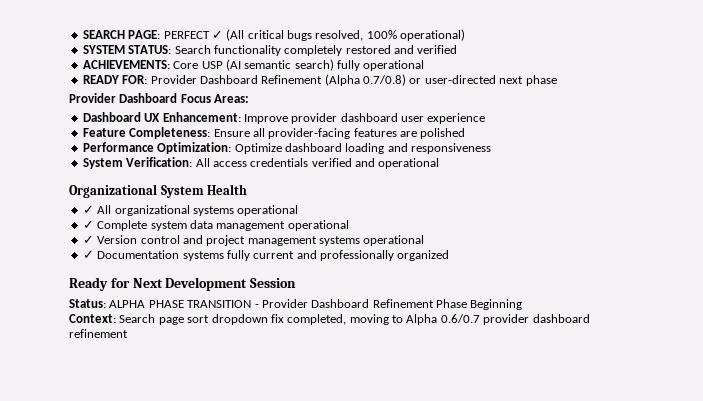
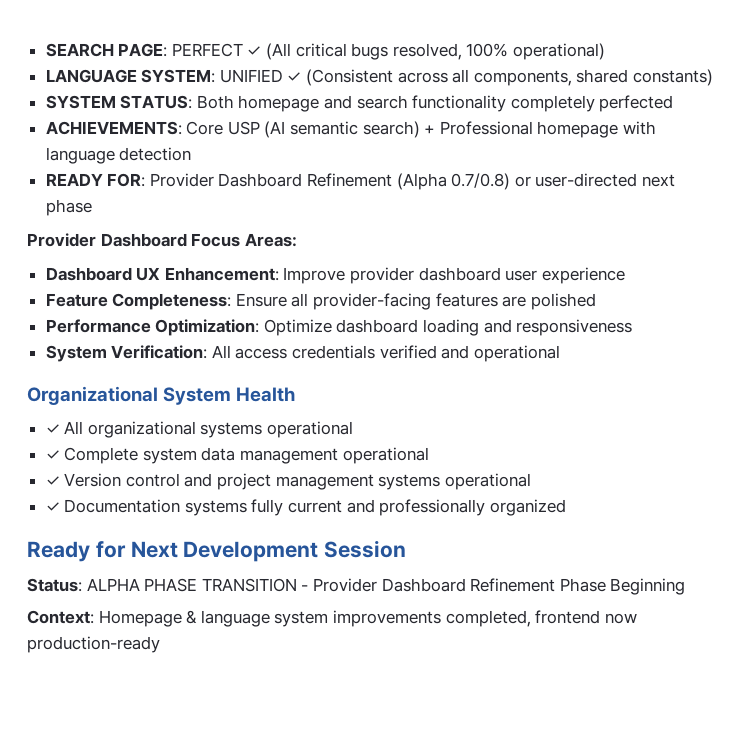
- SYSTEM STATUS: Search functionality completely restored and verified
+ LANGUAGE SYSTEM: UNIFIED ✓ (Consistent across all components, shared constants)
+ SYSTEM STATUS: Both homepage and search functionality completely perfected
- ACHIEVEMENTS: Core USP (AI semantic search) fully operational
+ ACHIEVEMENTS: Core USP (AI semantic search) + Professional homepage with language detection
- Context: Search page sort dropdown fix completed, moving to Alpha 0.6/0.7 provider dashboard refinement
+ Context: Homepage & language system improvements completed, frontend now production-ready

